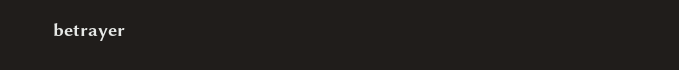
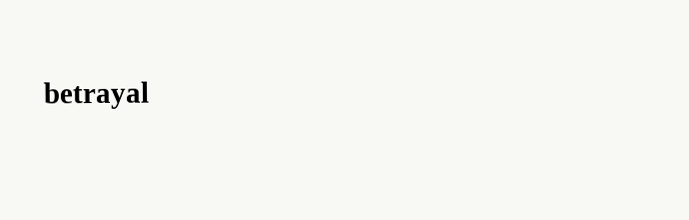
- betrayer
+ betrayal

